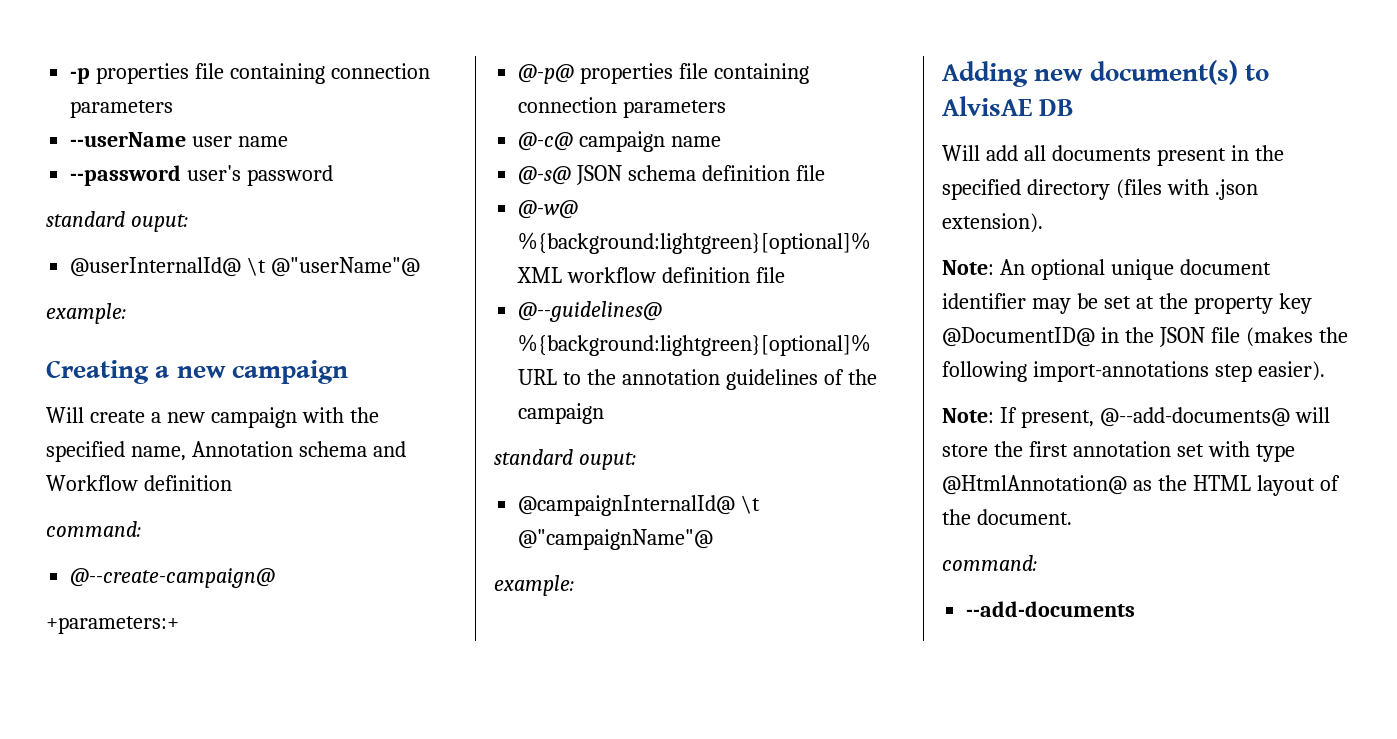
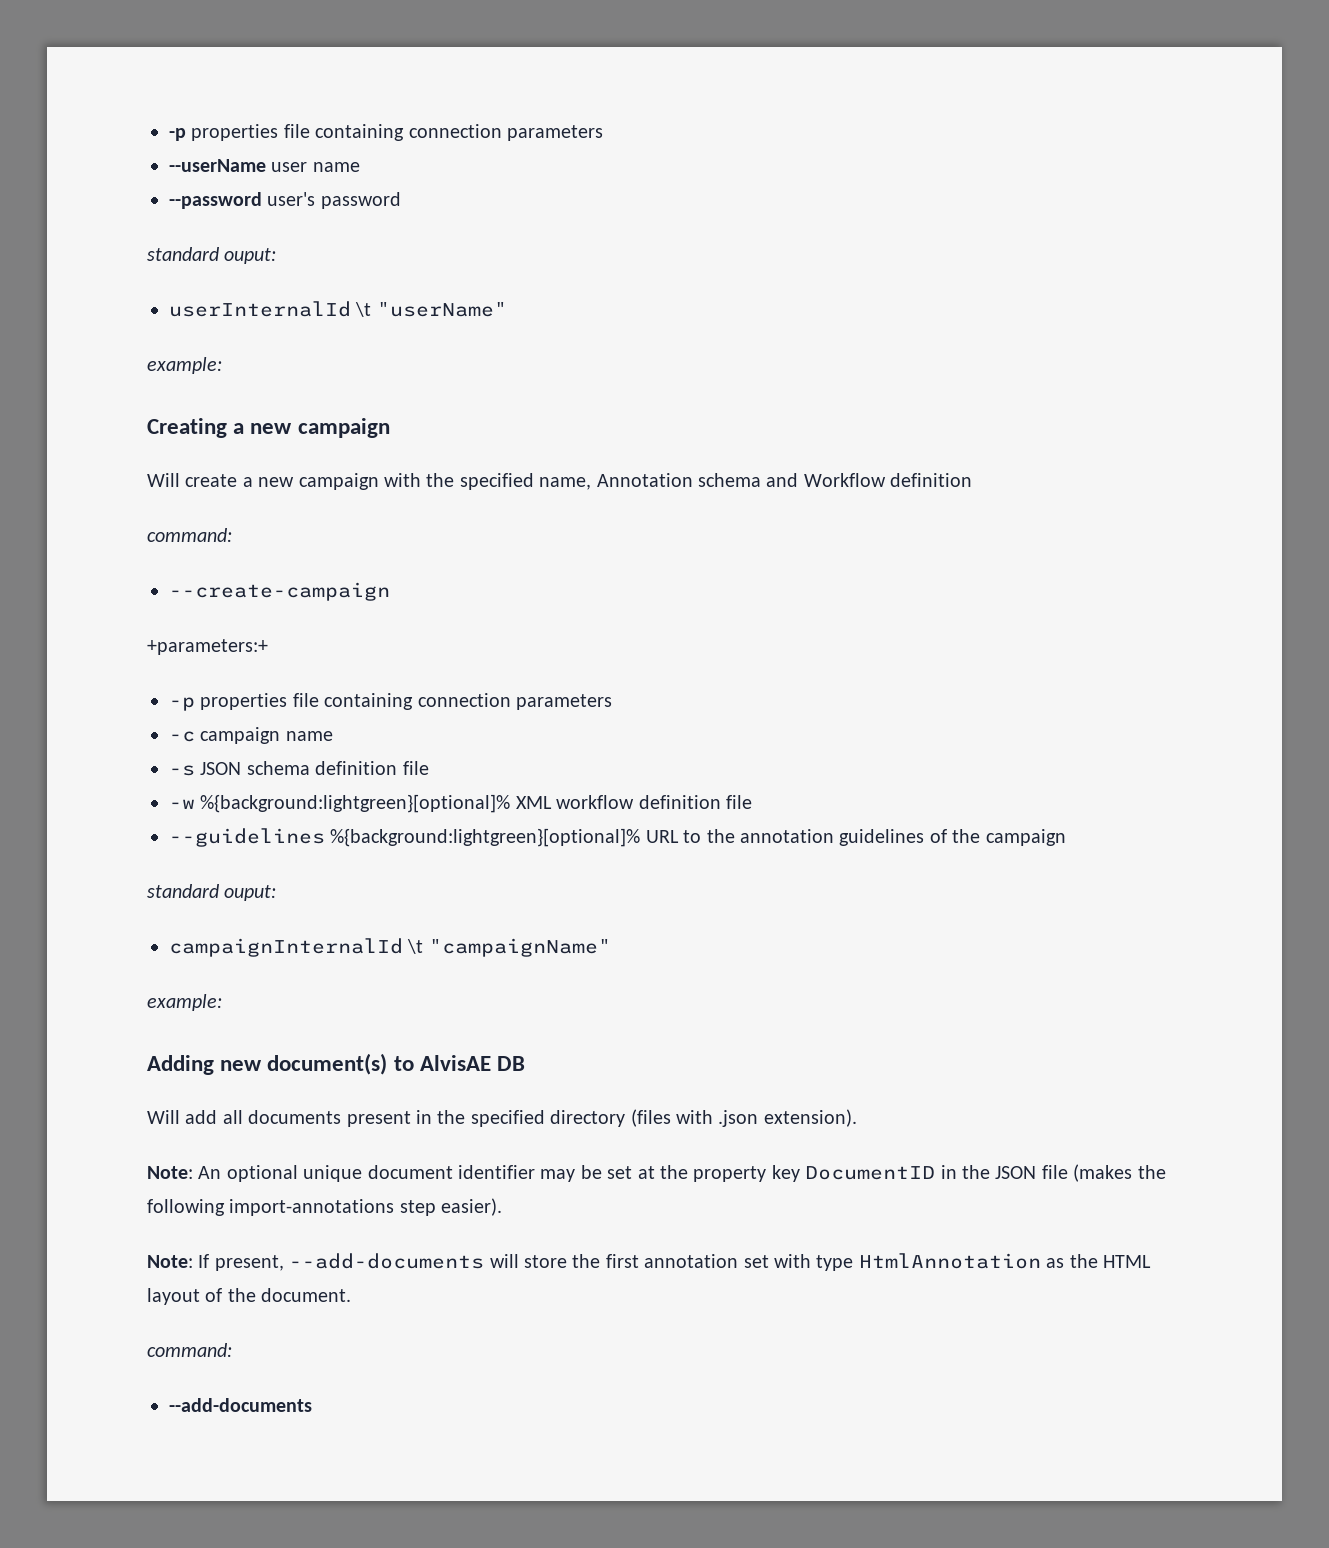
- @userInternalId@ \t @"userName"@
+ userInternalId \t "userName"
- @--create-campaign@
+ --create-campaign
  +parameters:+
- @-p@ properties file containing connection parameters
- @-c@ campaign name
+ -p properties file containing connection parameters
+ -c campaign name
- @-s@ JSON schema definition file
+ -s JSON schema definition file
- @-w@ %{background:lightgreen}[optional]% XML workflow definition file
+ -w %{background:lightgreen}[optional]% XML workflow definition file
- @--guidelines@ %{background:lightgreen}[optional]% URL to the annotation guidelines of the campaign
+ --guidelines %{background:lightgreen}[optional]% URL to the annotation guidelines of the campaign
- @campaignInternalId@ \t @"campaignName"@
+ campaignInternalId \t "campaignName"
- Note: An optional unique document identifier may be set at the property key @DocumentID@ in the JSON file (makes the following import-annotations step easier).
+ Note: An optional unique document identifier may be set at the property key DocumentID in the JSON file (makes the following import-annotations step easier).
- Note: If present, @--add-documents@ will store the first annotation set with type @HtmlAnnotation@ as the HTML layout of the document.
+ Note: If present, --add-documents will store the first annotation set with type HtmlAnnotation as the HTML layout of the document.

